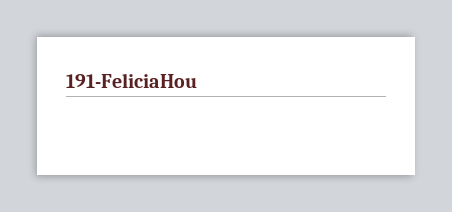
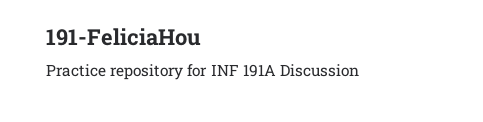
+ Practice repository for INF 191A Discussion

